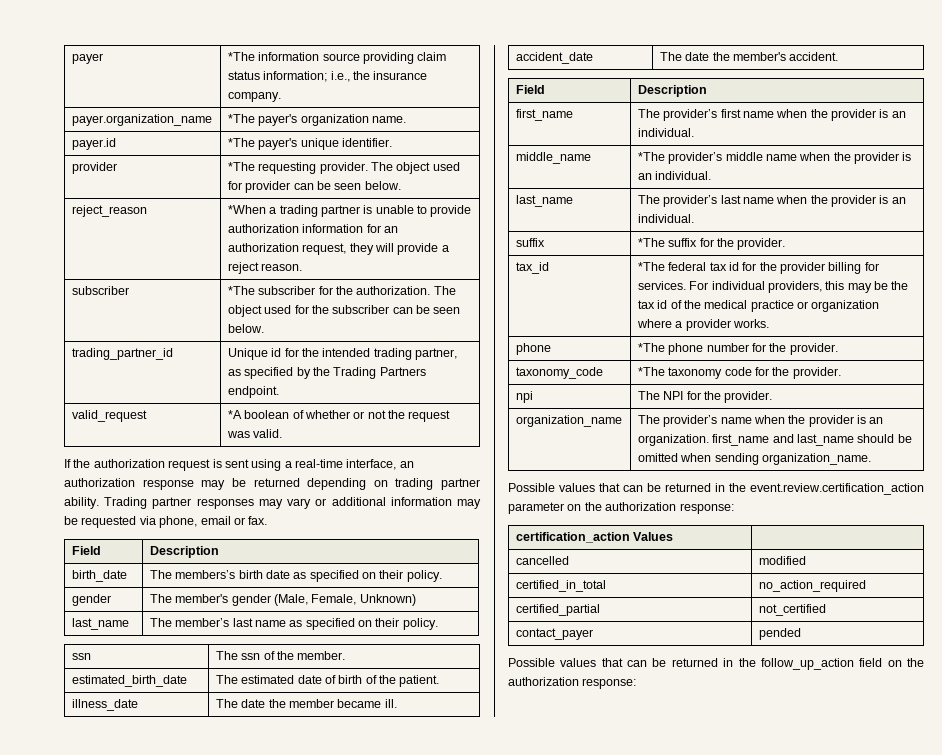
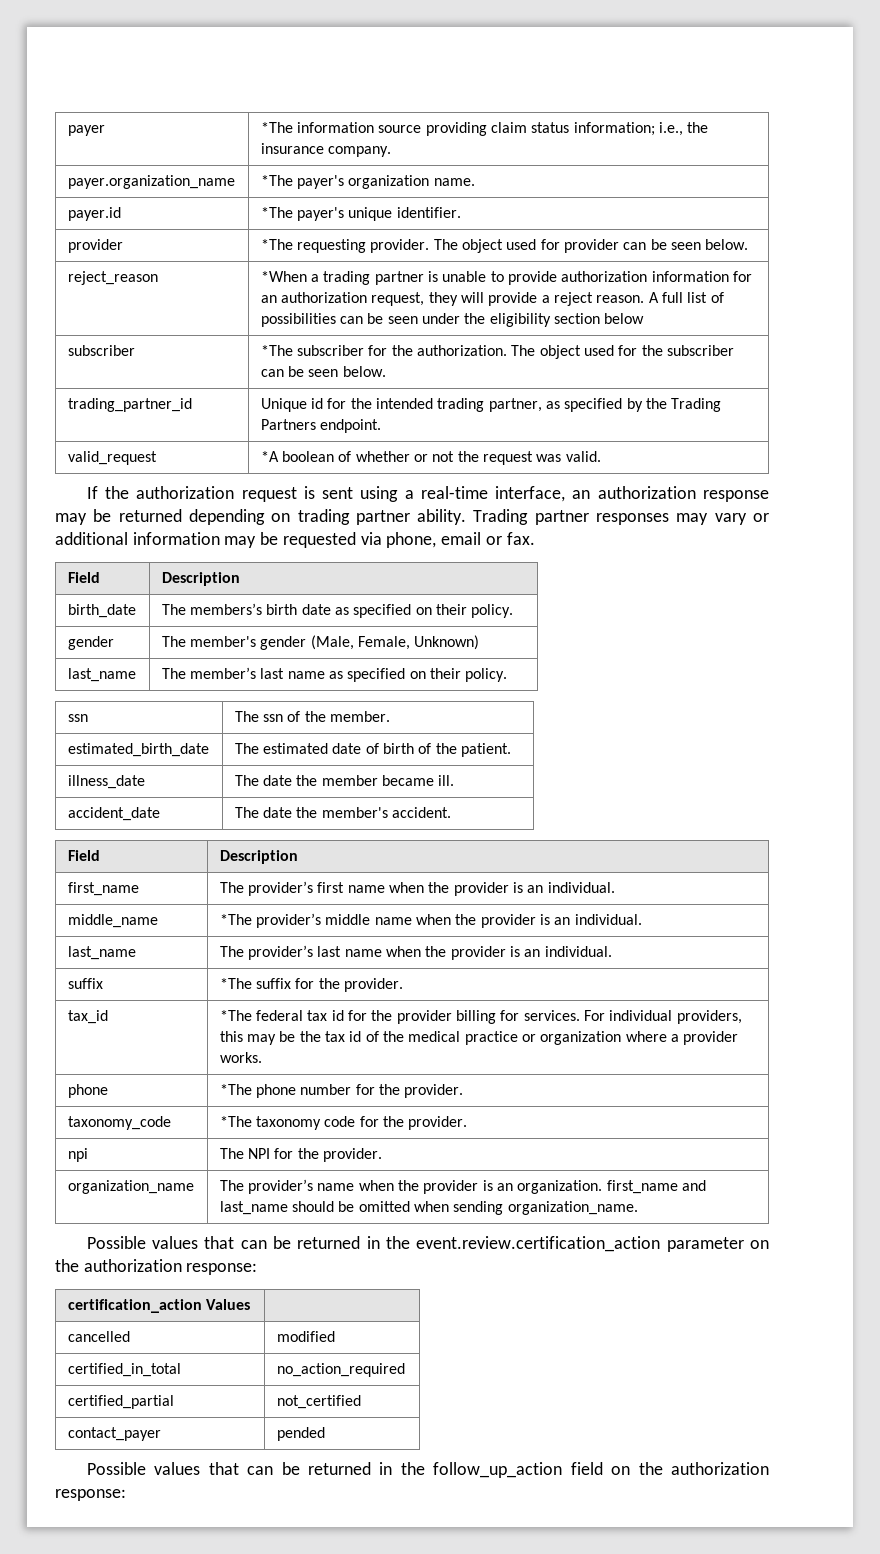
- reject_reason | *When a trading partner is unable to provide authorization information for an authorization request, they will provide a reject reason.
+ reject_reason | *When a trading partner is unable to provide authorization information for an authorization request, they will provide a reject reason. A full list of possibilities can be seen under the eligibility section below

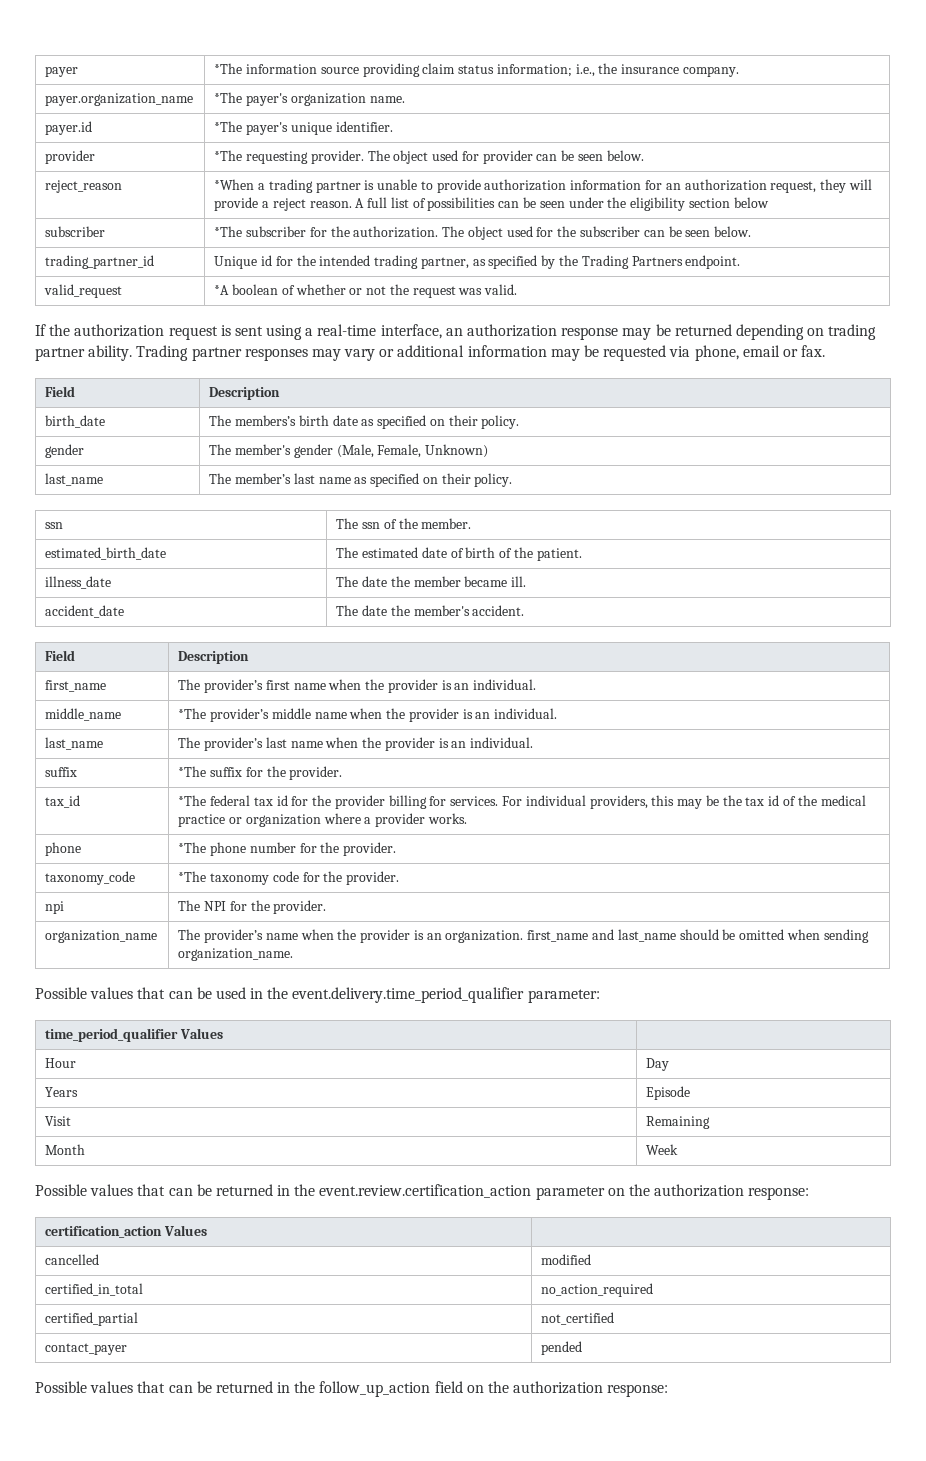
+ Possible values that can be used in the event.delivery.time_period_qualifier parameter:
+ time_period_qualifier Values |
+ Hour | Day
+ Years | Episode
+ Visit | Remaining
+ Month | Week

